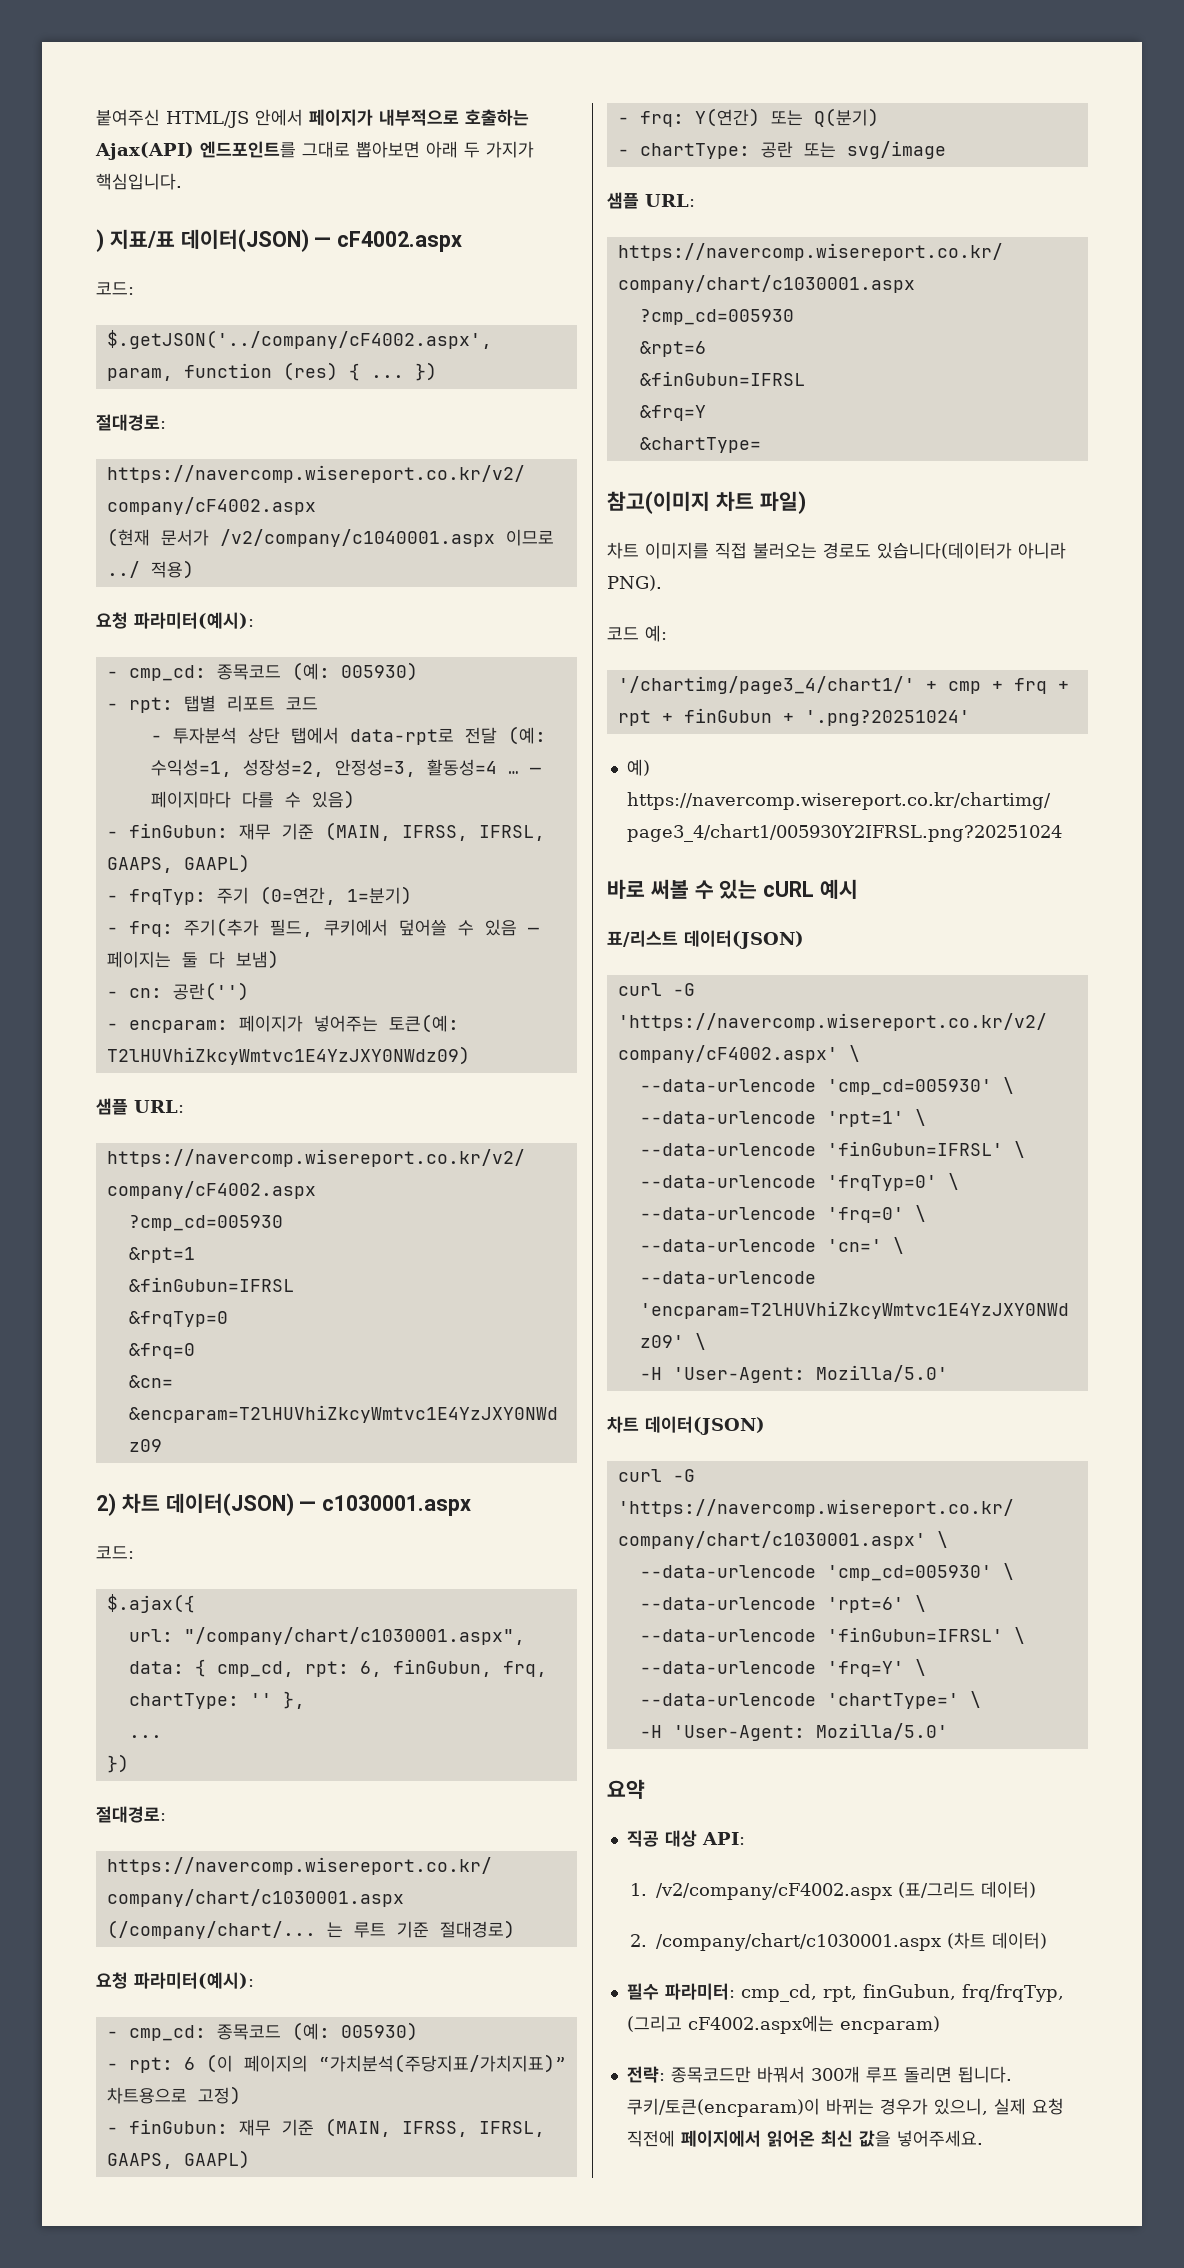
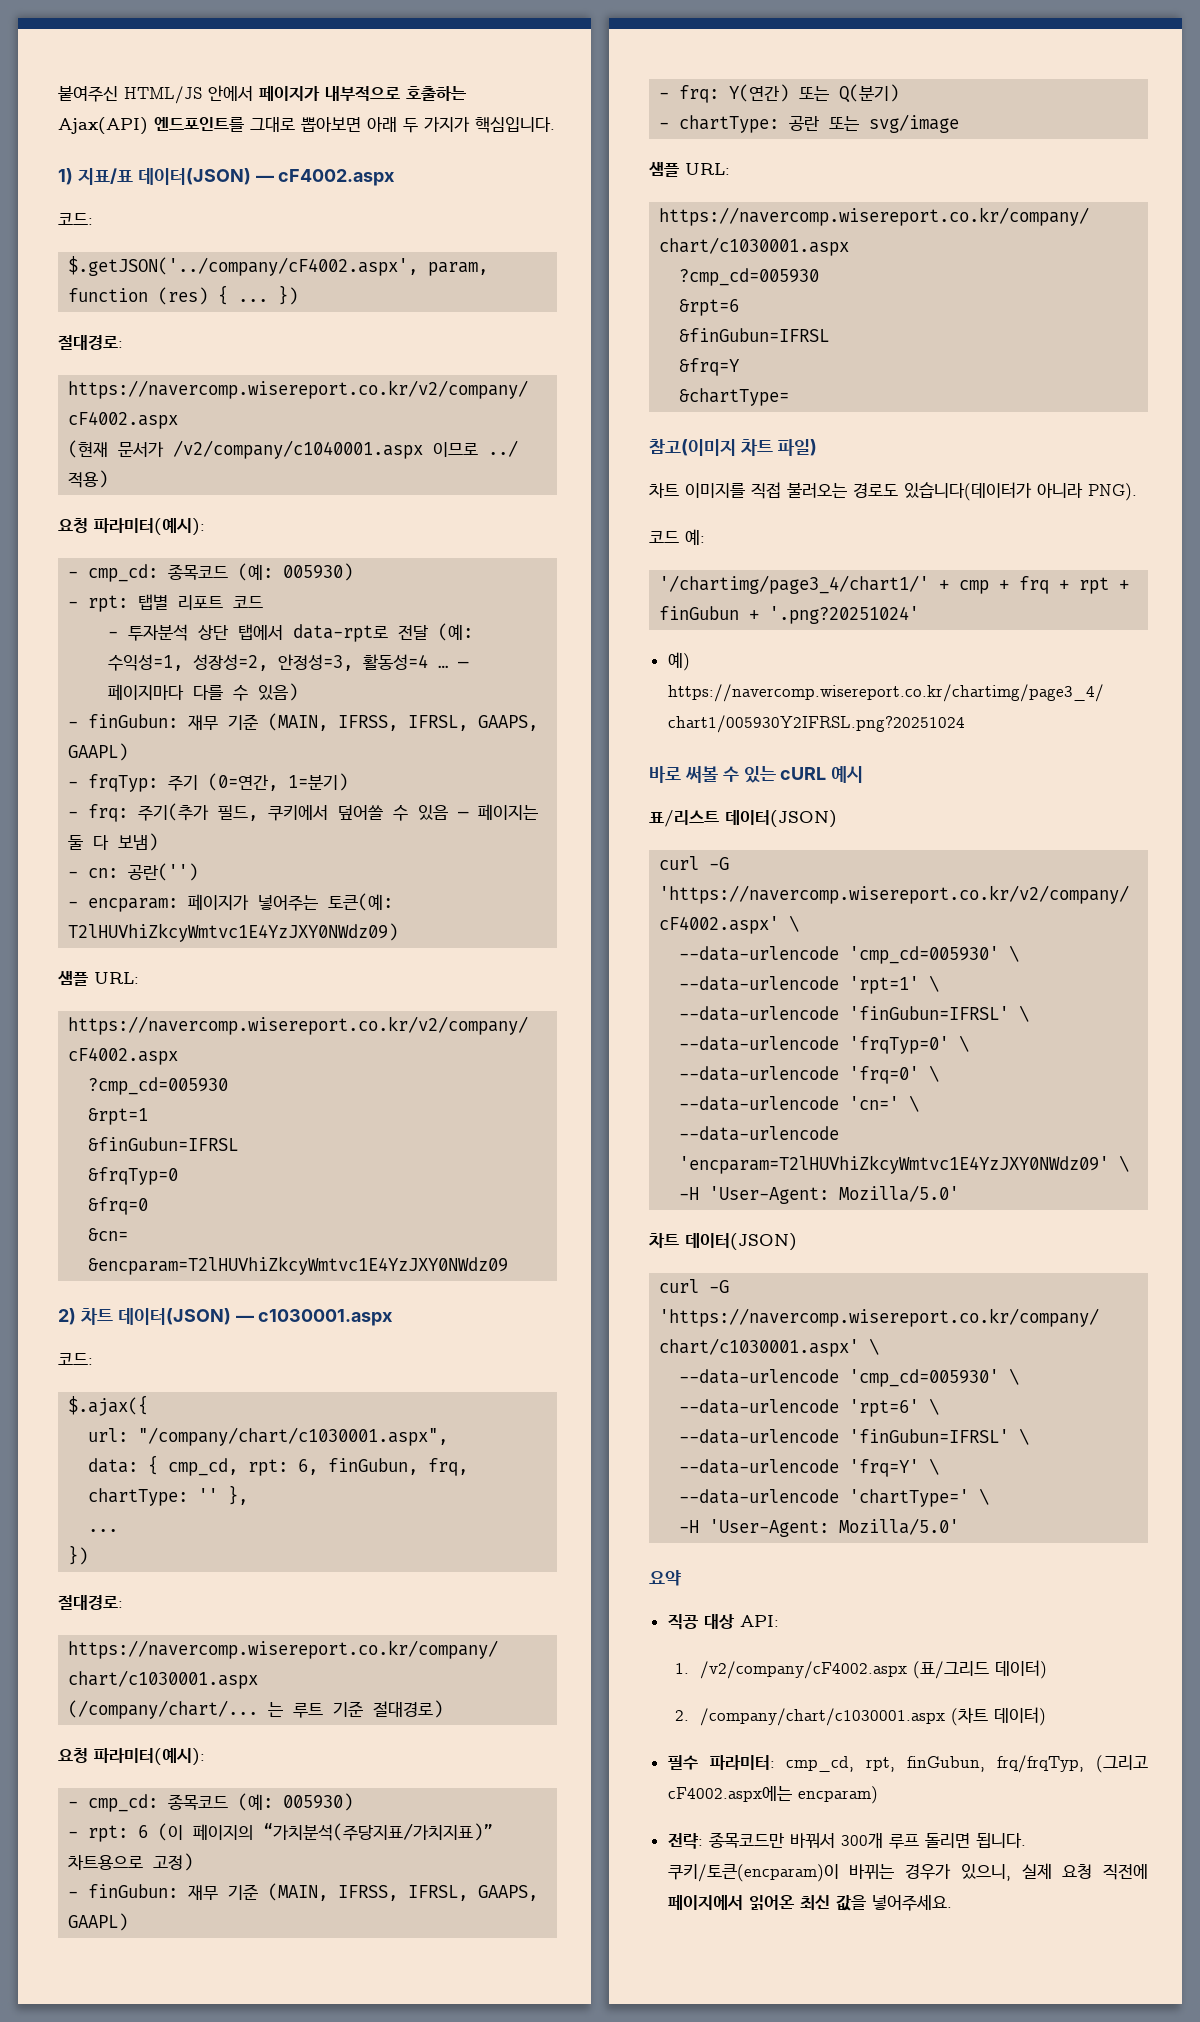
- ) 지표/표 데이터(JSON) — cF4002.aspx
+ 1) 지표/표 데이터(JSON) — cF4002.aspx

